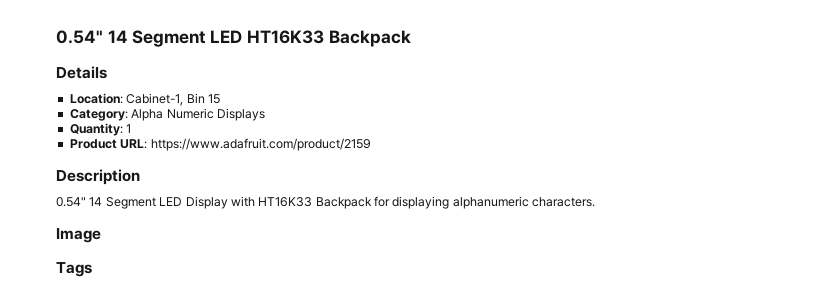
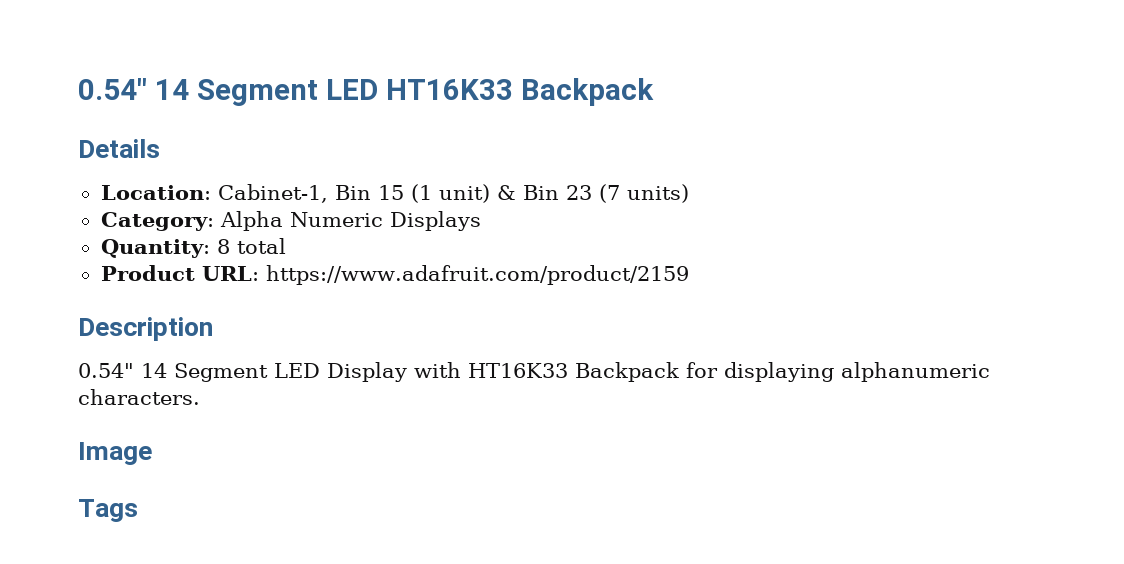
- Location: Cabinet-1, Bin 15
+ Location: Cabinet-1, Bin 15 (1 unit) & Bin 23 (7 units)
- Quantity: 1
+ Quantity: 8 total

